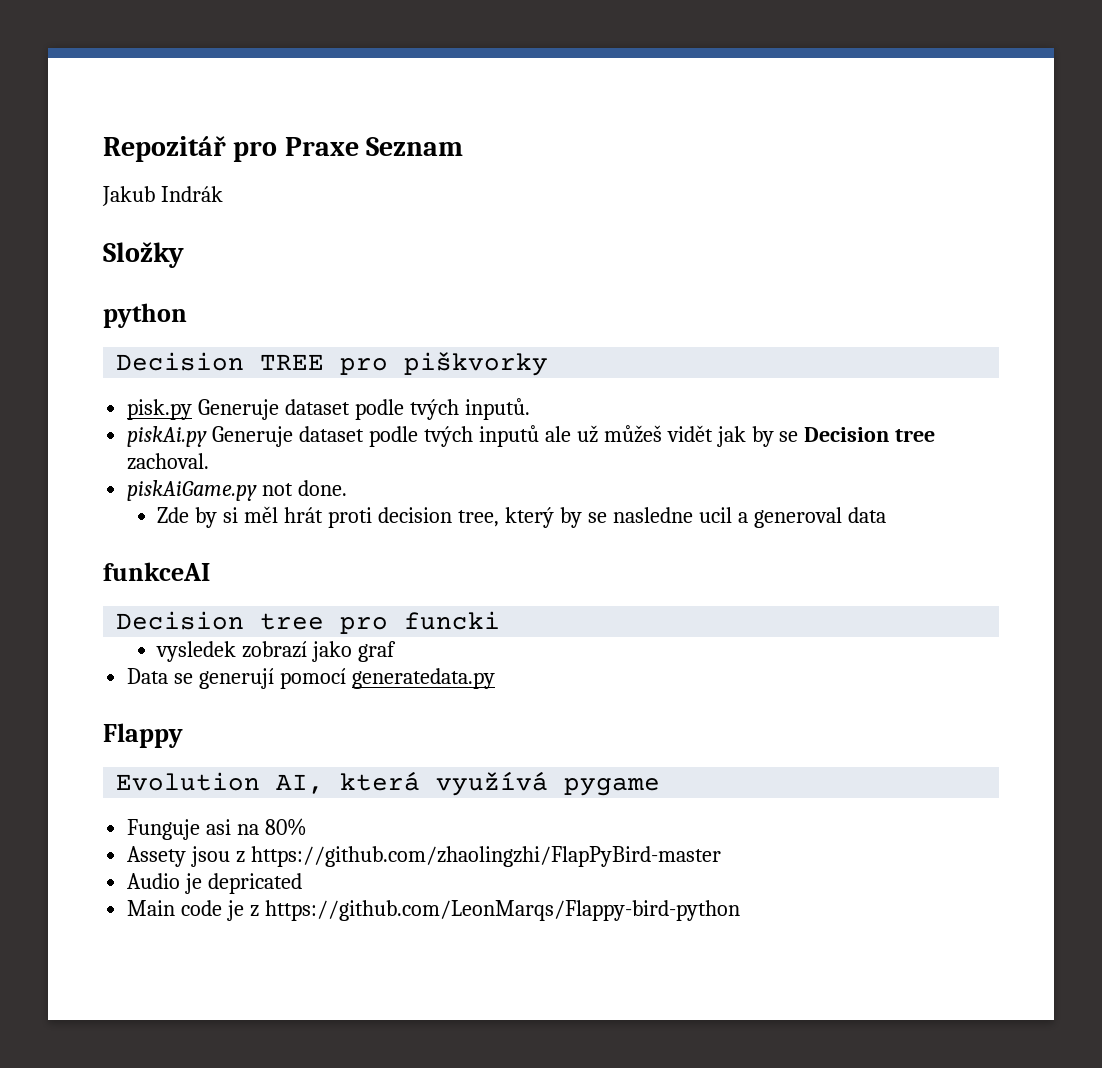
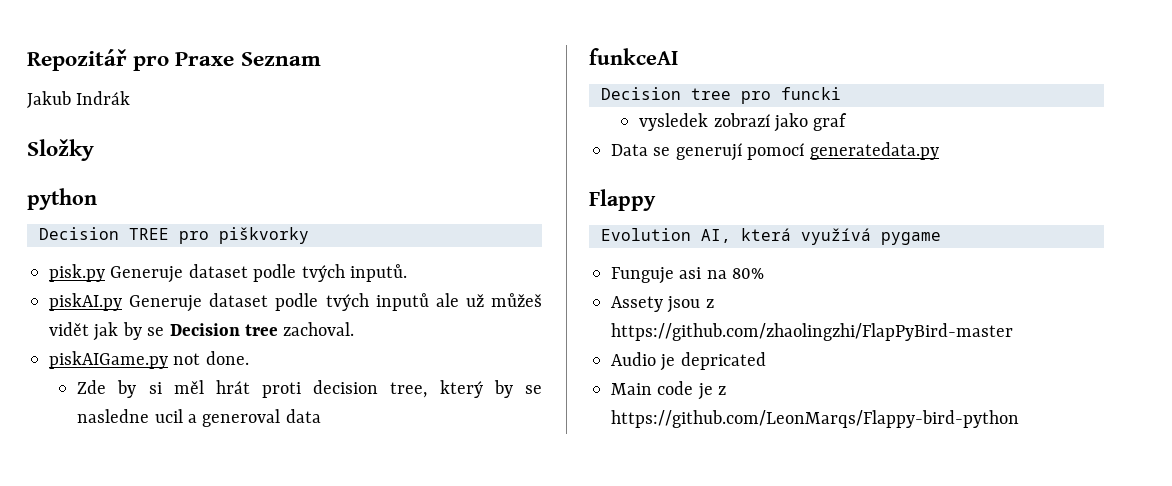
- piskAi.py Generuje dataset podle tvých inputů ale už můžeš vidět jak by se Decision tree zachoval.
+ piskAI.py Generuje dataset podle tvých inputů ale už můžeš vidět jak by se Decision tree zachoval.
- piskAiGame.py not done.
+ piskAIGame.py not done.

